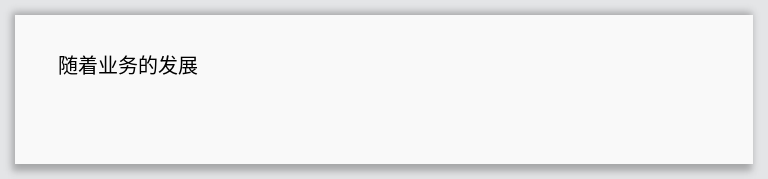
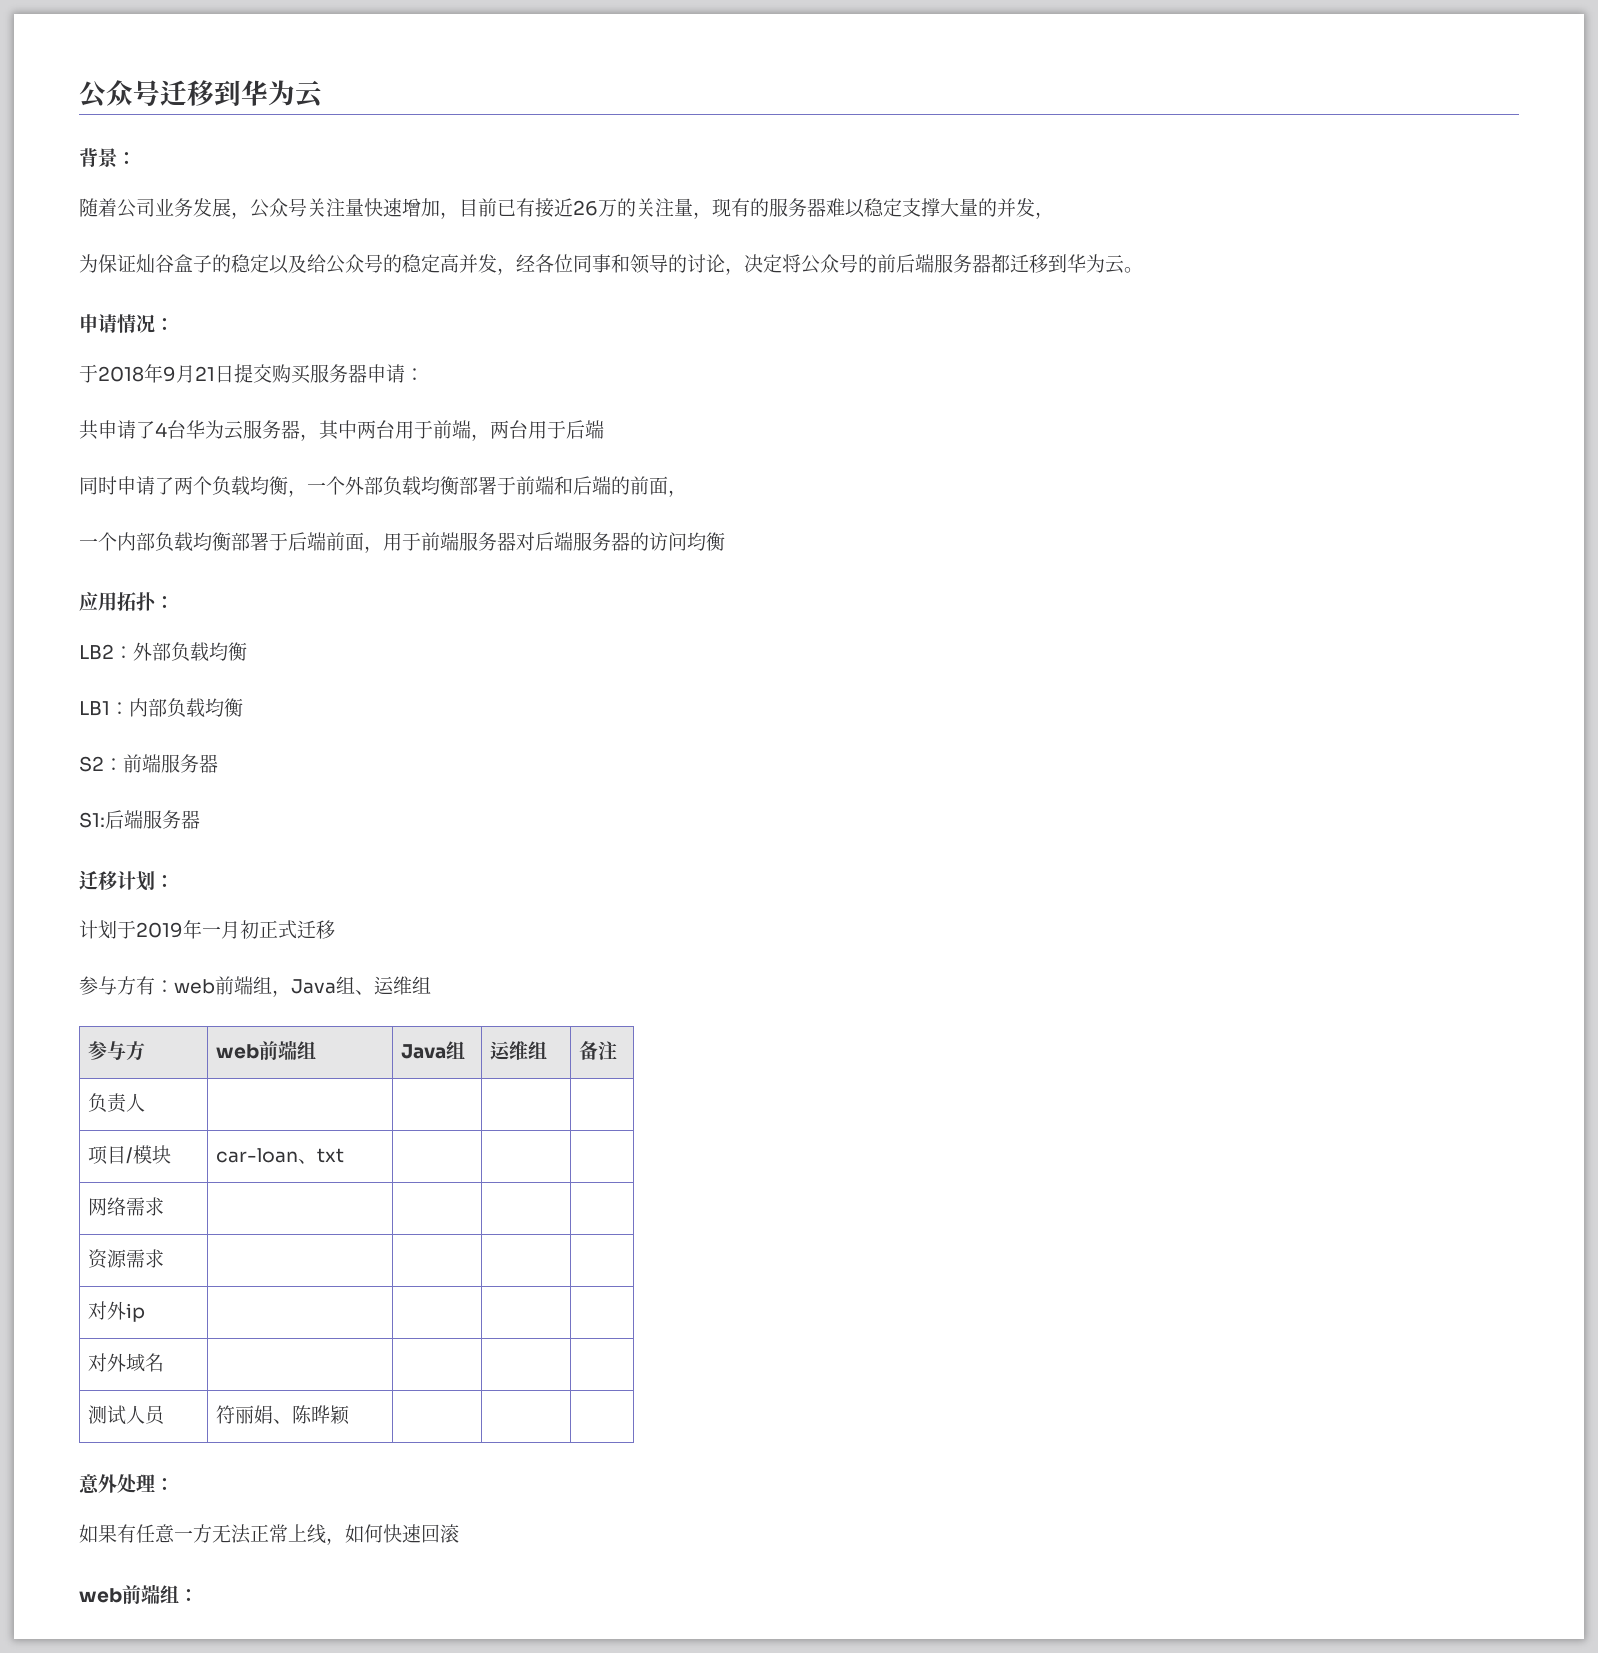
- 随着业务的发展
+ 公众号迁移到华为云
+ 背景：
+ 随着公司业务发展，公众号关注量快速增加，目前已有接近26万的关注量，现有的服务器难以稳定支撑大量的并发，
+ 为保证灿谷盒子的稳定以及给公众号的稳定高并发，经各位同事和领导的讨论，决定将公众号的前后端服务器都迁移到华为云。
+ 申请情况：
+ 于2018年9月21日提交购买服务器申请：
+ 共申请了4台华为云服务器，其中两台用于前端，两台用于后端
+ 同时申请了两个负载均衡，一个外部负载均衡部署于前端和后端的前面，
+ 一个内部负载均衡部署于后端前面，用于前端服务器对后端服务器的访问均衡
+ 应用拓扑：
+ LB2：外部负载均衡
+ LB1：内部负载均衡
+ S2：前端服务器
+ S1:后端服务器
+ 迁移计划：
+ 计划于2019年一月初正式迁移
+ 参与方有：web前端组，Java组、运维组
+ 参与方 | web前端组 | Java组 | 运维组 | 备注
+ 负责人 | | | |
+ 项目/模块 | car-loan、txt | | |
+ 网络需求 | | | |
+ 资源需求 | | | |
+ 对外ip | | | |
+ 对外域名 | | | |
+ 测试人员 | 符丽娟、陈晔颖 | | |
+ 意外处理：
+ 如果有任意一方无法正常上线，如何快速回滚
+ web前端组：

